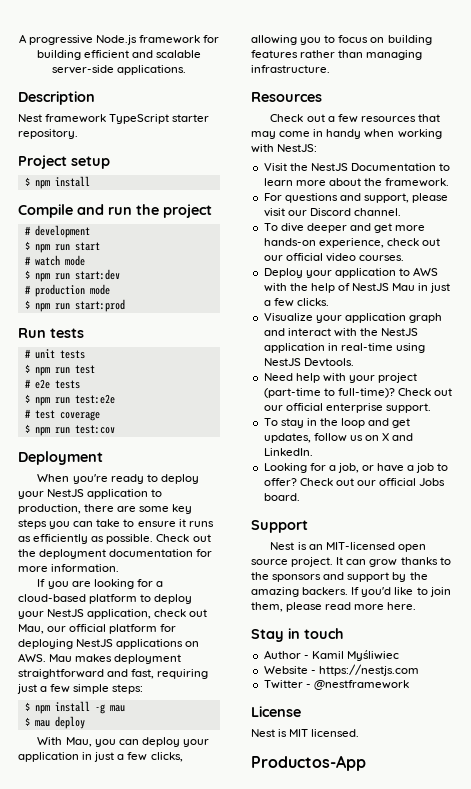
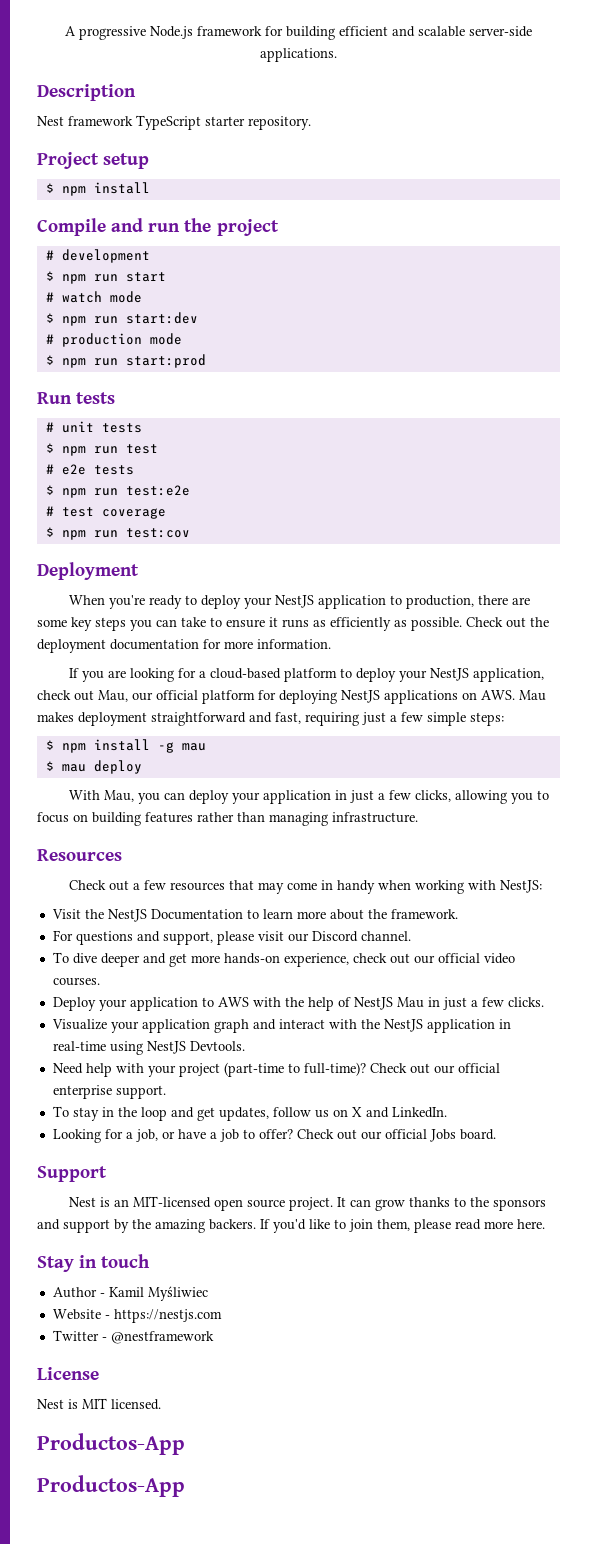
  Nest is MIT licensed.
+ Productos-App

